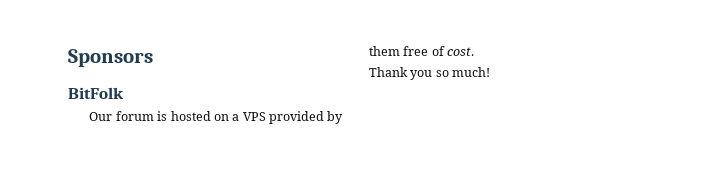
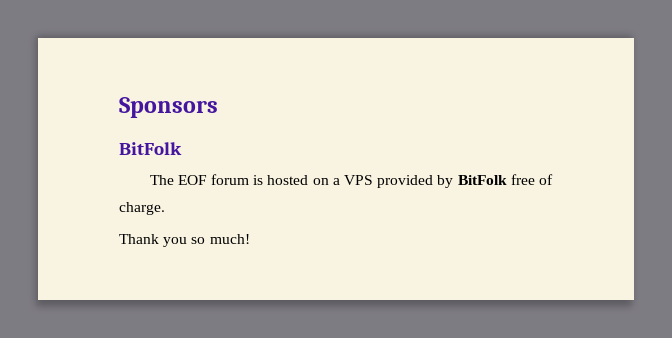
- Our forum is hosted on a VPS provided by them free of cost.
+ The EOF forum is hosted on a VPS provided by BitFolk free of charge.

